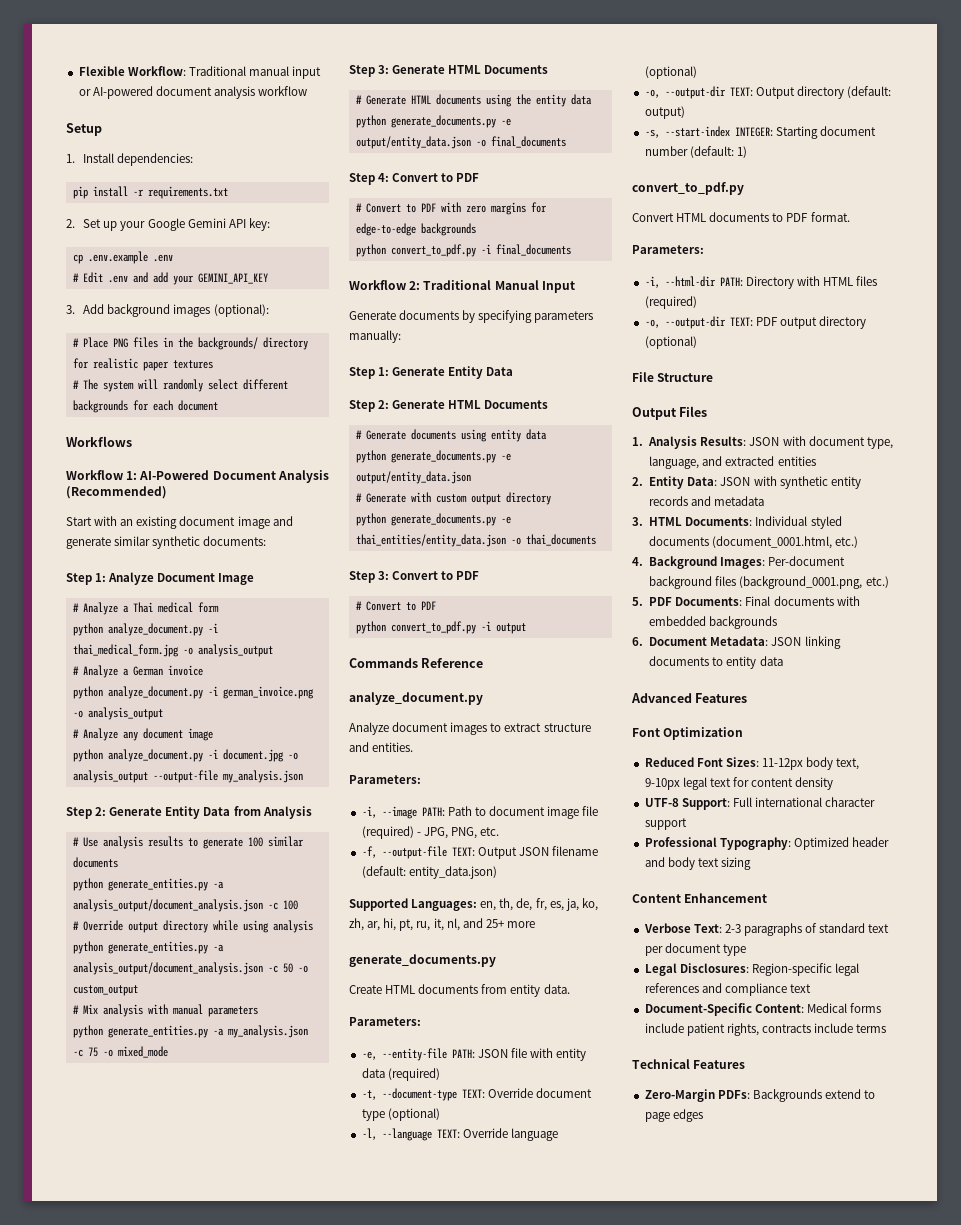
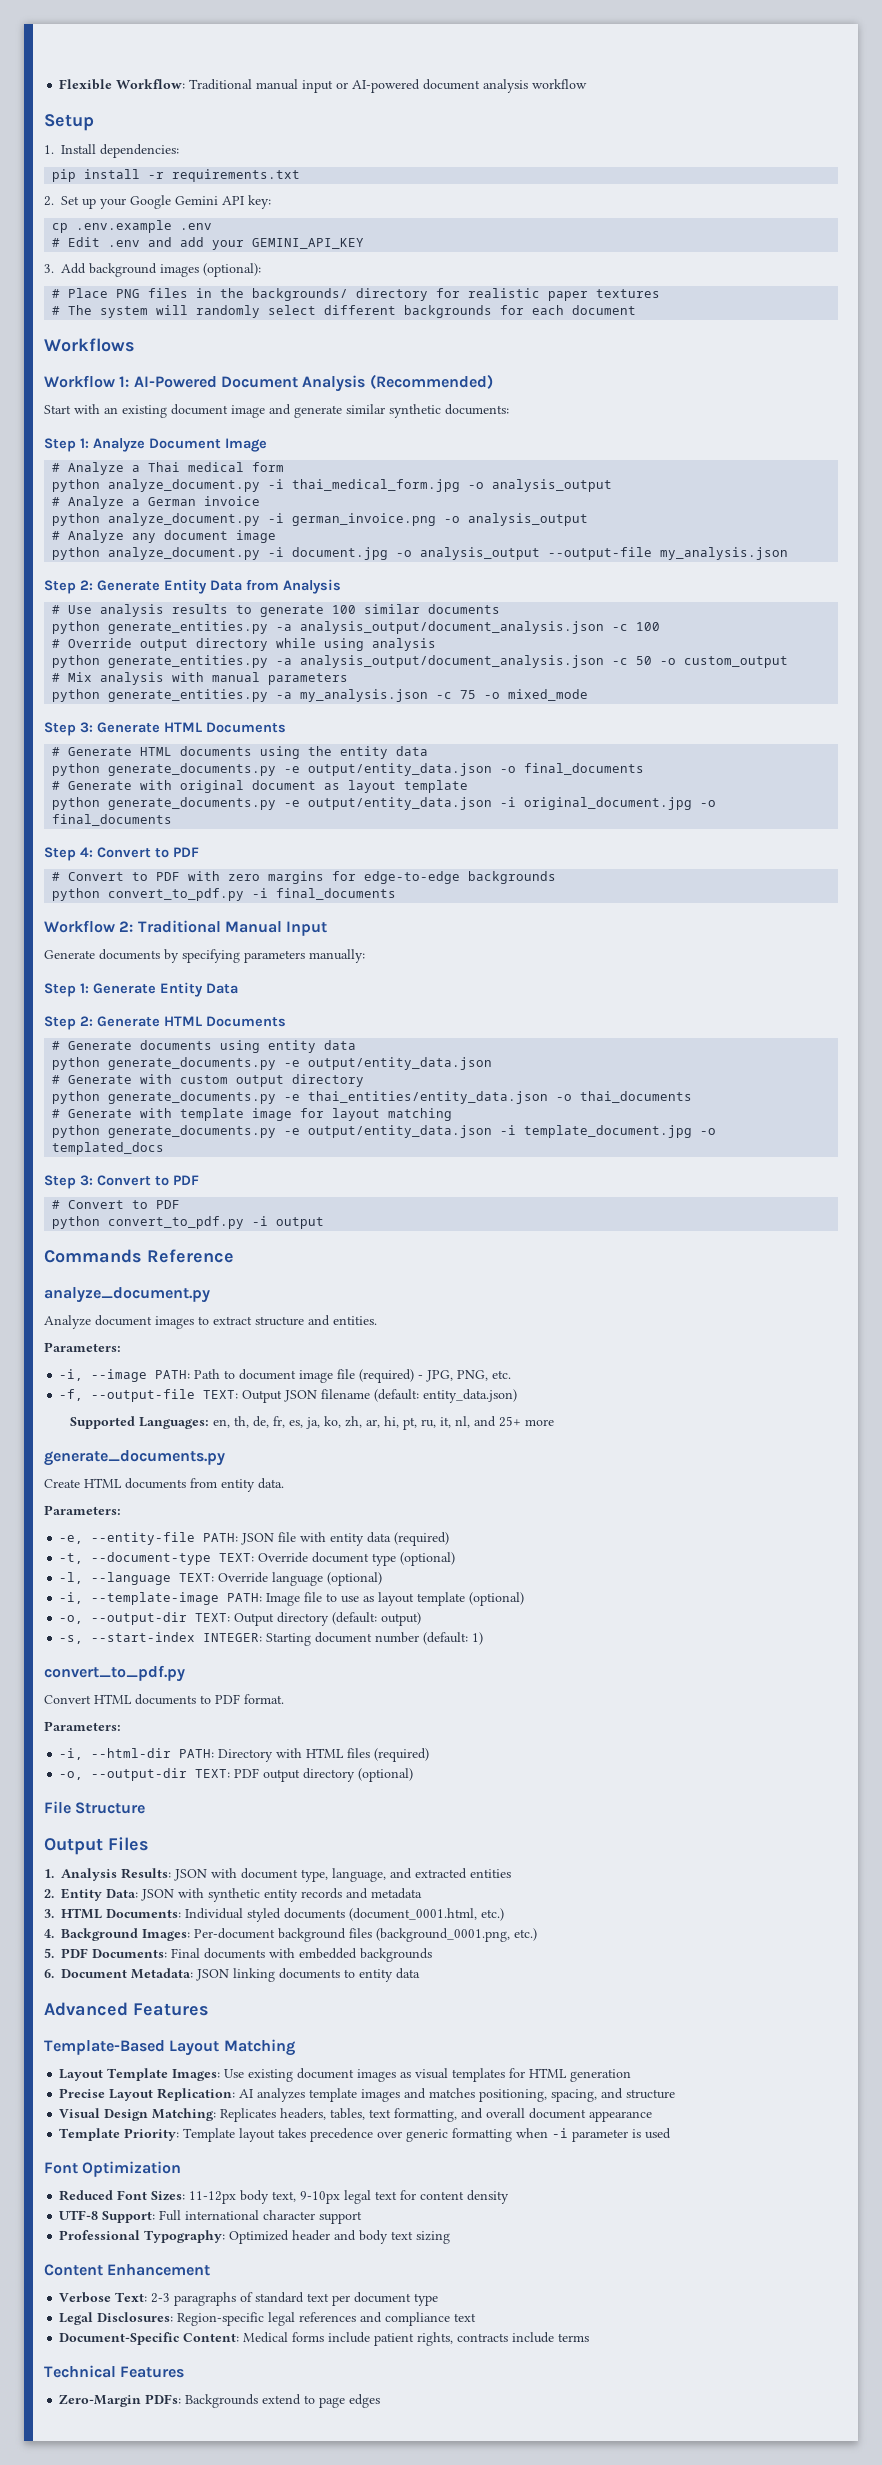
+ # Generate with original document as layout template
+ python generate_documents.py -e output/entity_data.json -i original_document.jpg -o final_documents
+ # Generate with template image for layout matching
+ python generate_documents.py -e output/entity_data.json -i template_document.jpg -o templated_docs
+ -i, --template-image PATH: Image file to use as layout template (optional)
+ Template-Based Layout Matching
+ Layout Template Images: Use existing document images as visual templates for HTML generation
+ Precise Layout Replication: AI analyzes template images and matches positioning, spacing, and structure
+ Visual Design Matching: Replicates headers, tables, text formatting, and overall document appearance
+ Template Priority: Template layout takes precedence over generic formatting when -i parameter is used

